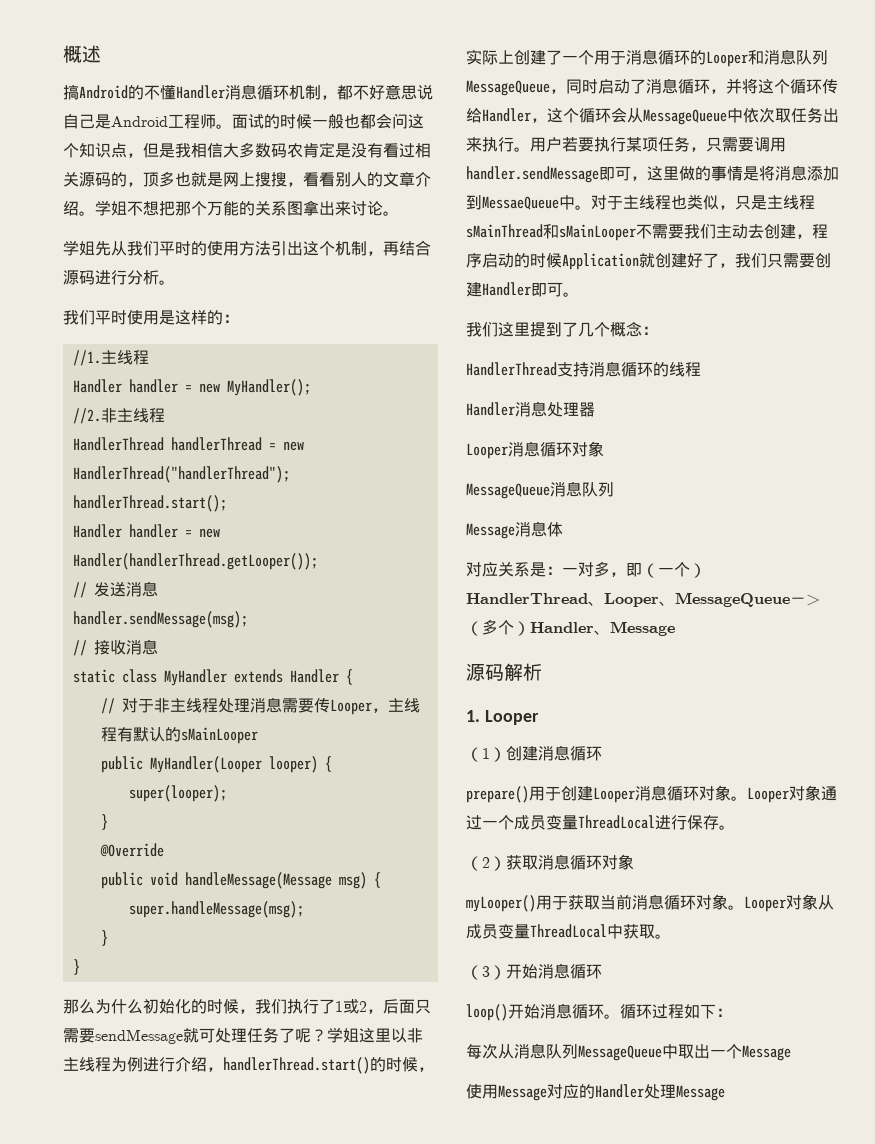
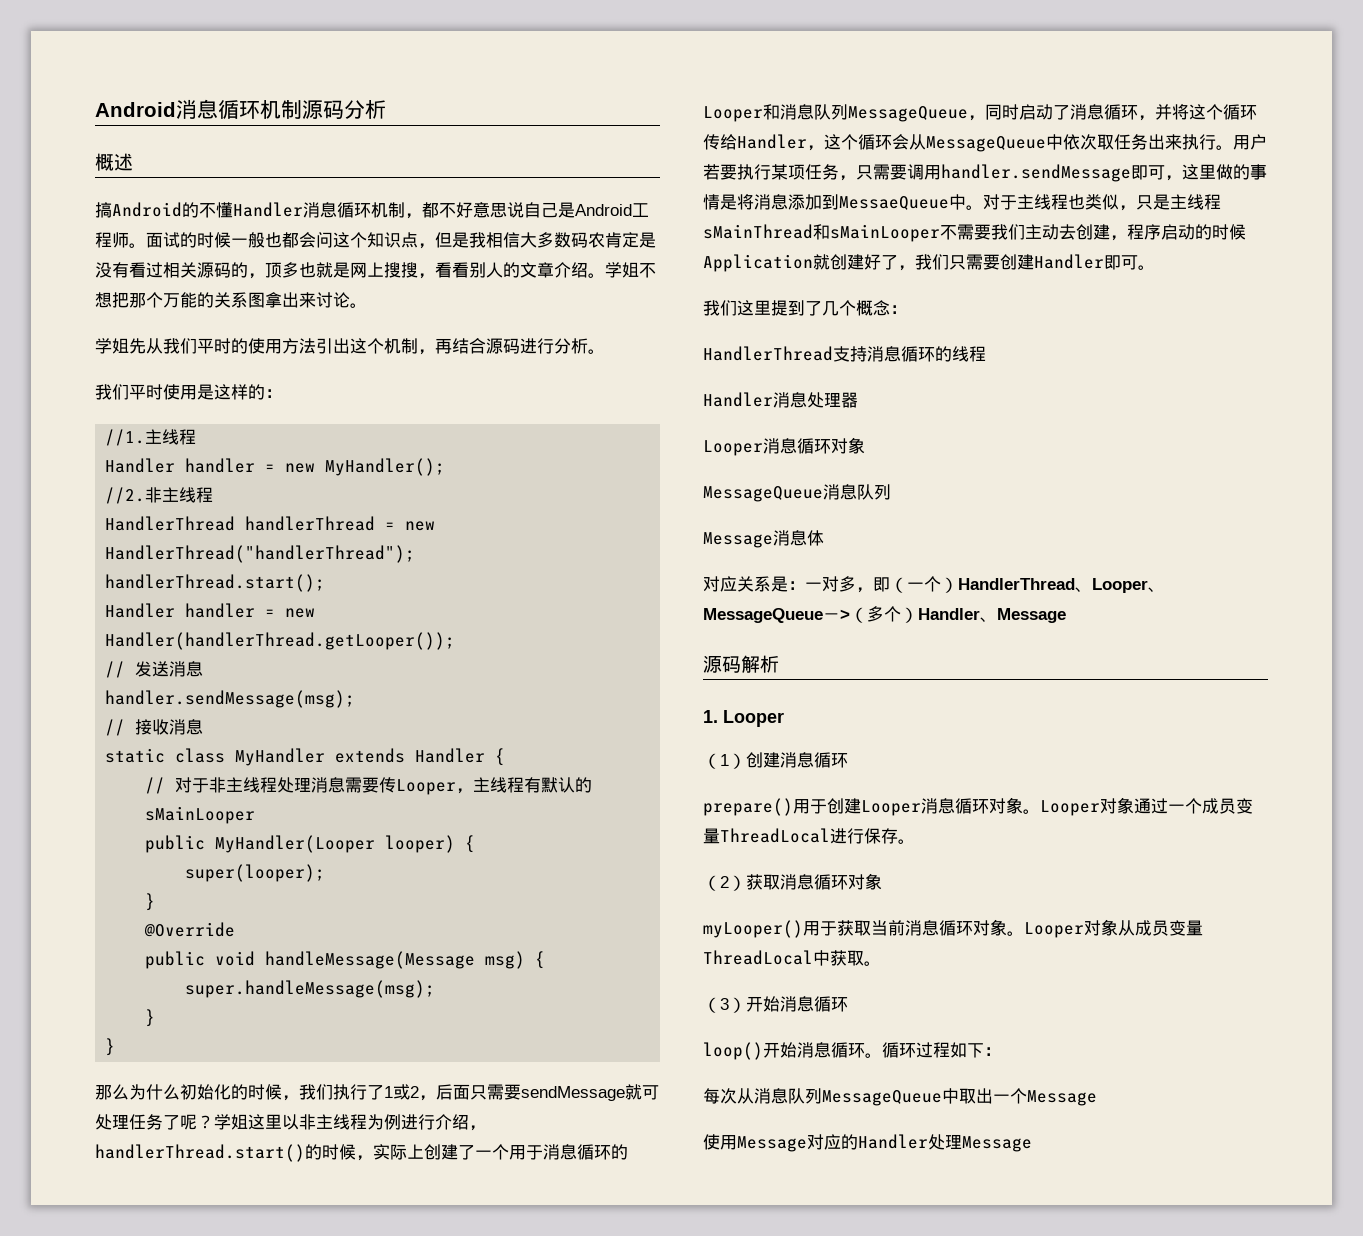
+ Android消息循环机制源码分析

